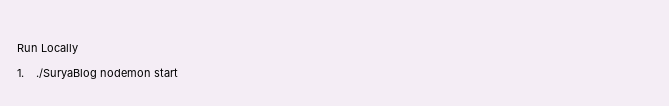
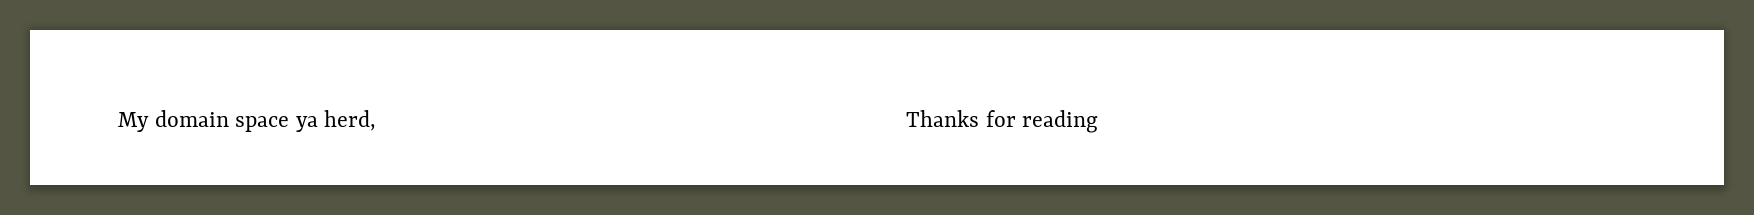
- Run Locally
- 1. ./SuryaBlog nodemon start
+ My domain space ya herd,
+ Thanks for reading

